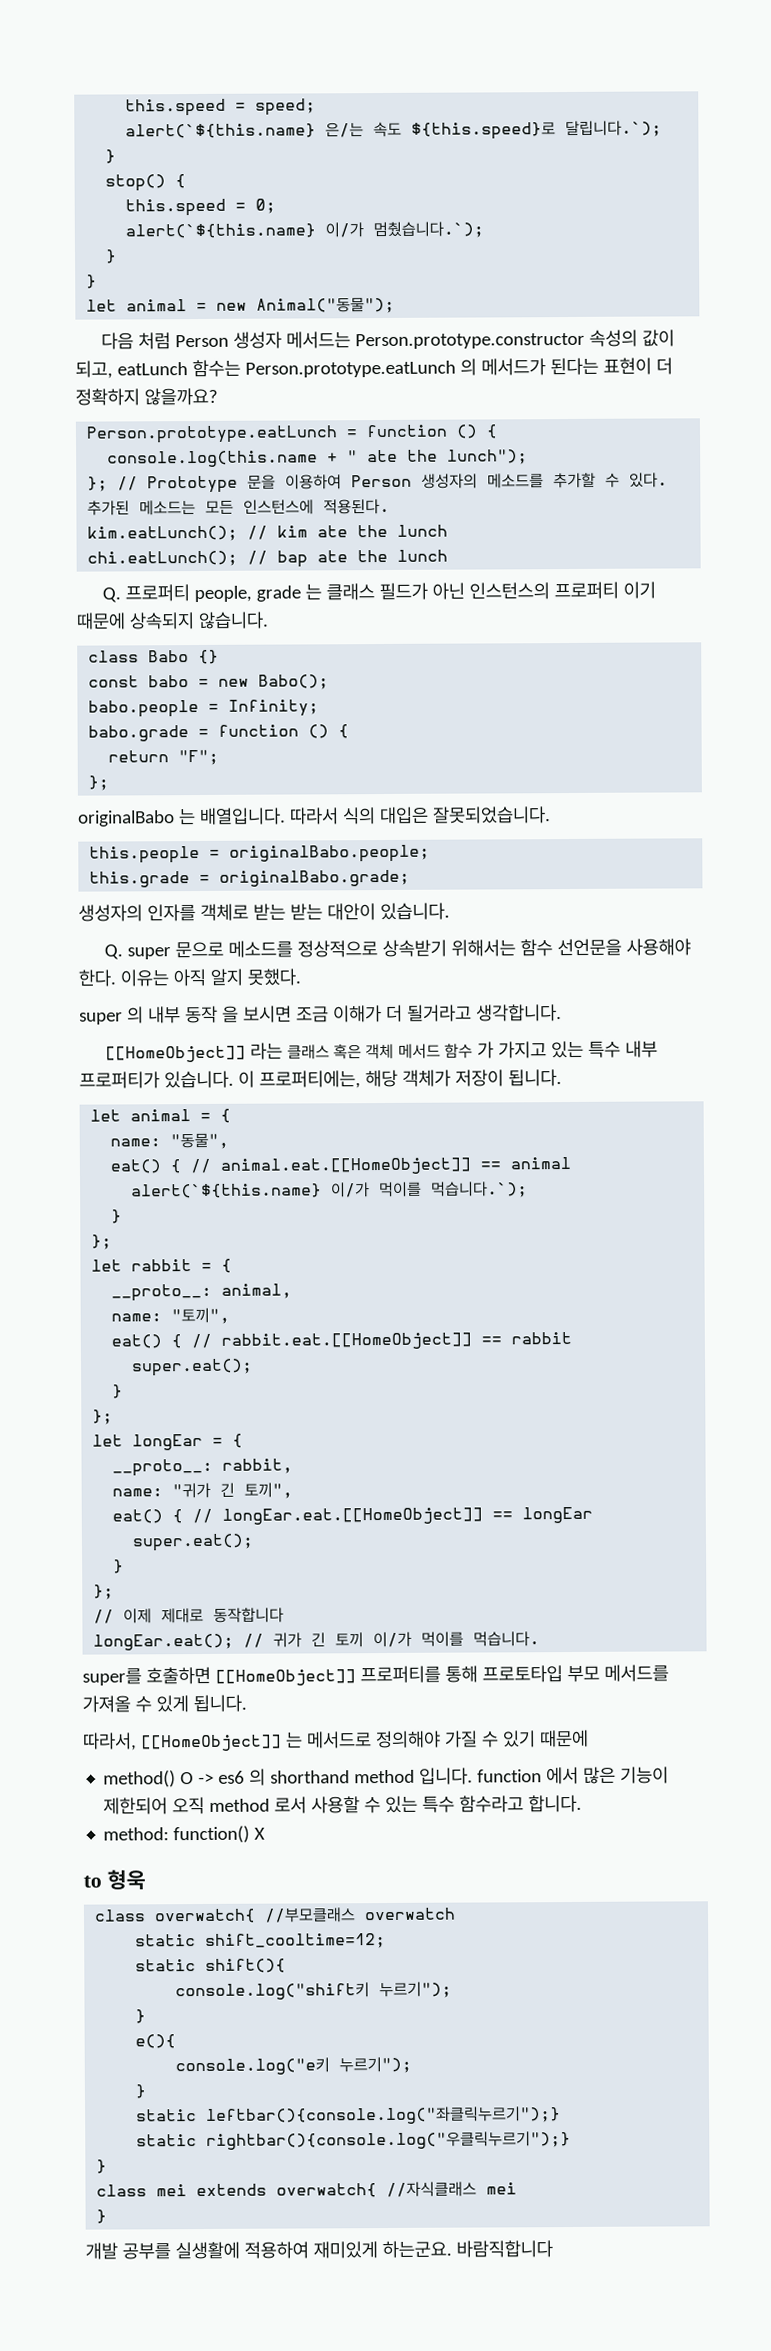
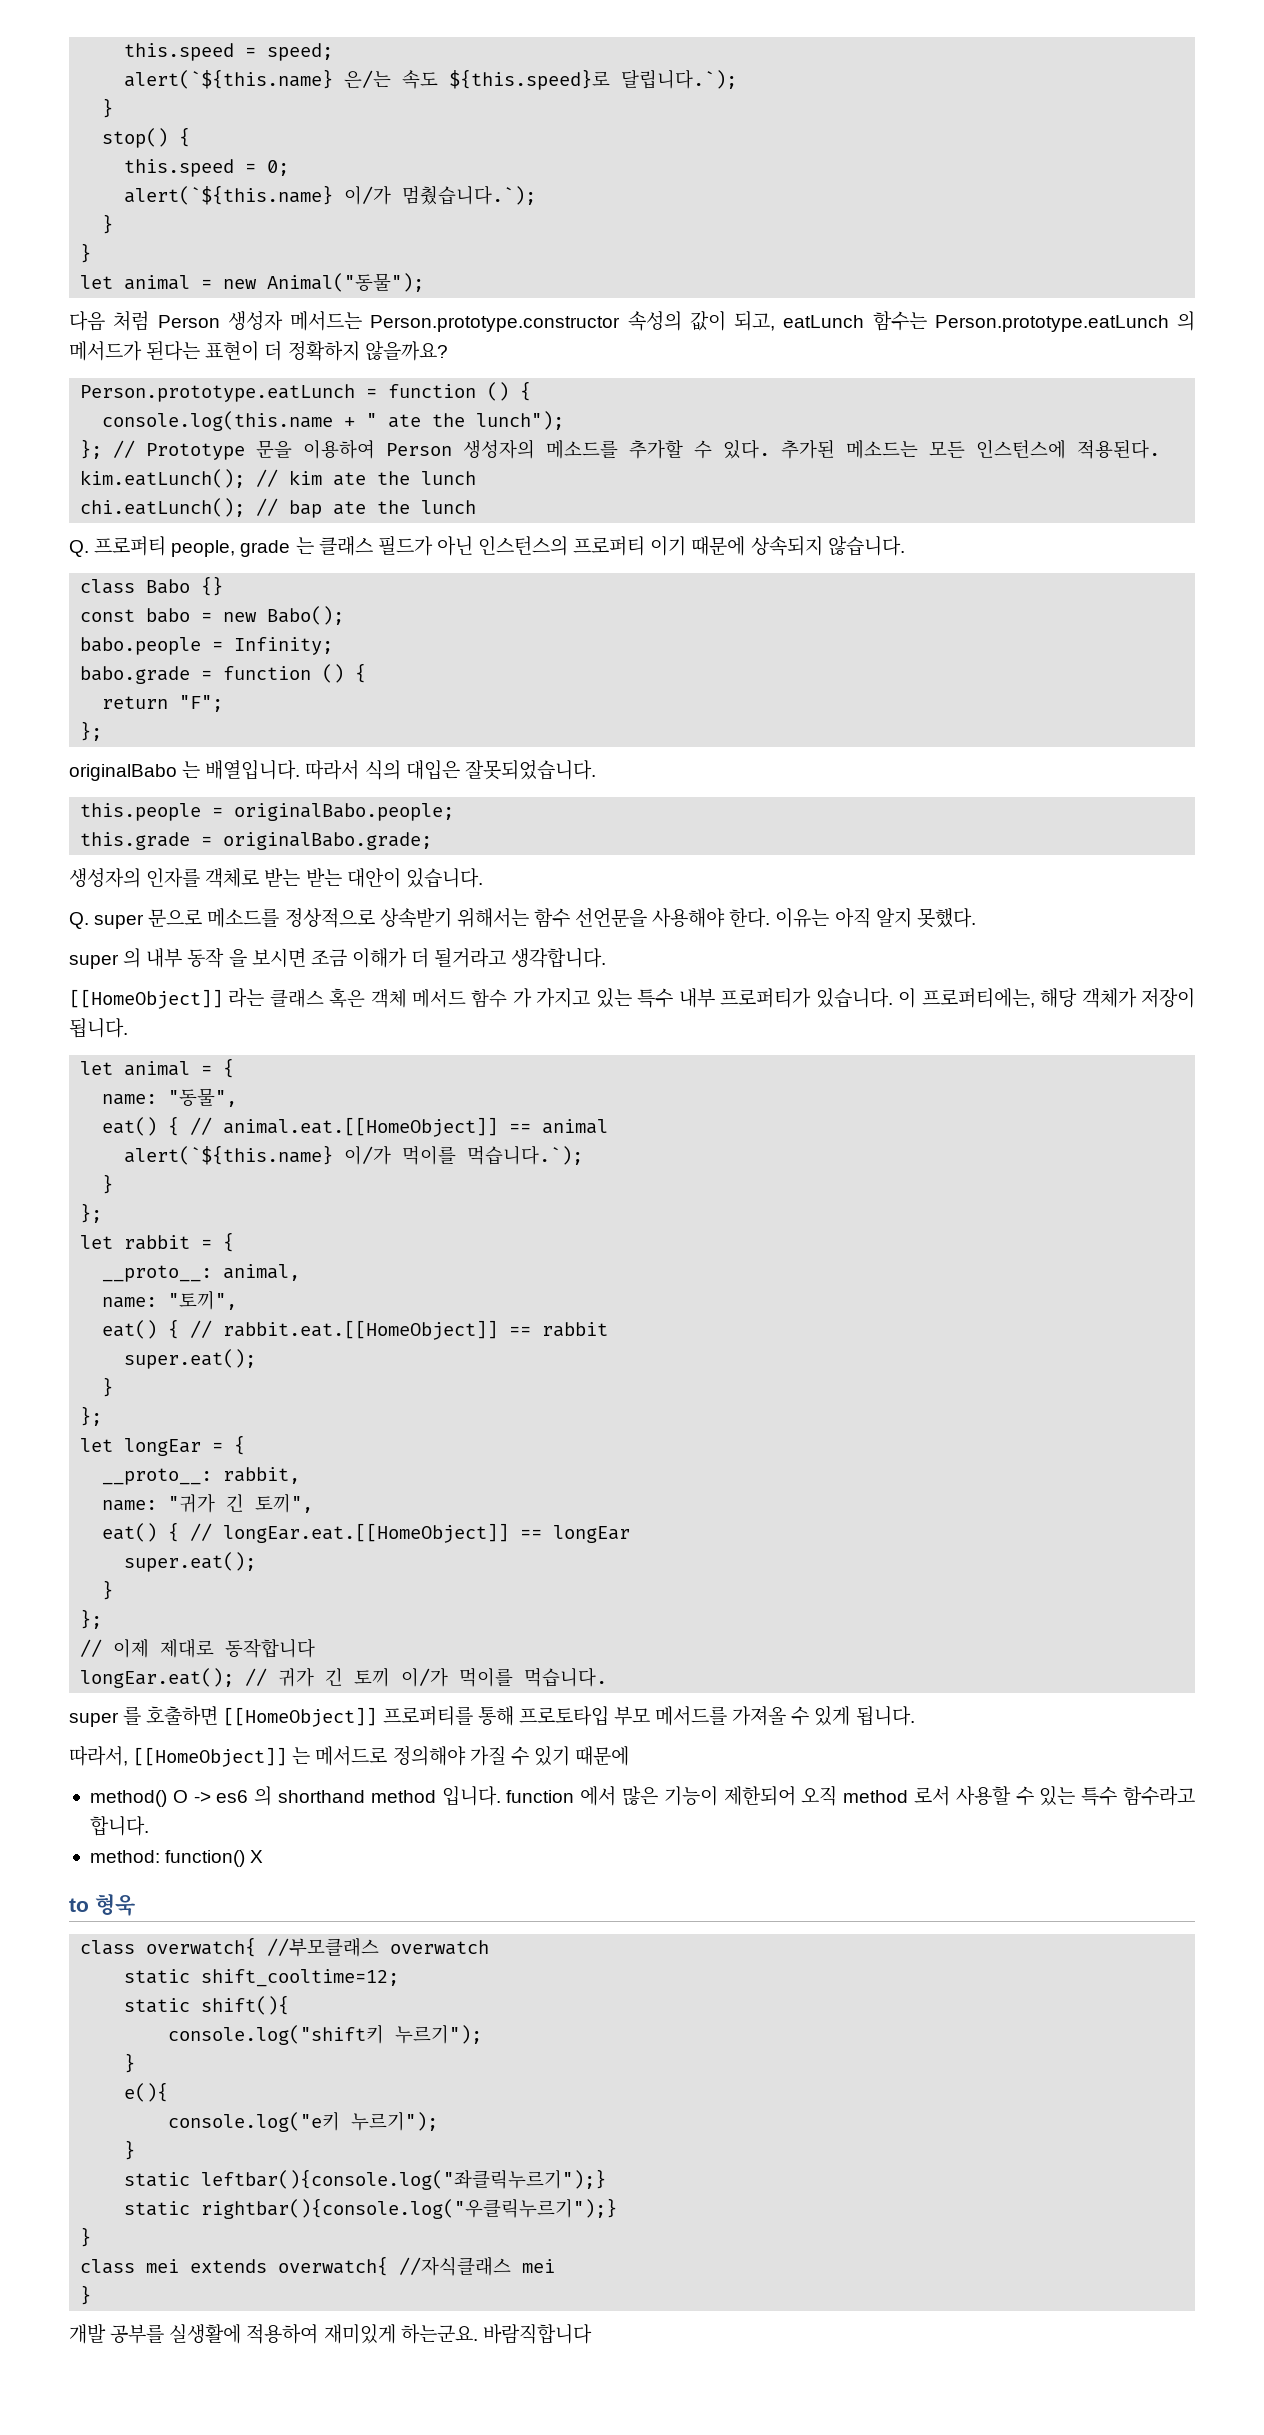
- super를 호출하면 [[HomeObject]] 프로퍼티를 통해 프로토타입 부모 메서드를 가져올 수 있게 됩니다.
+ super 를 호출하면 [[HomeObject]] 프로퍼티를 통해 프로토타입 부모 메서드를 가져올 수 있게 됩니다.

